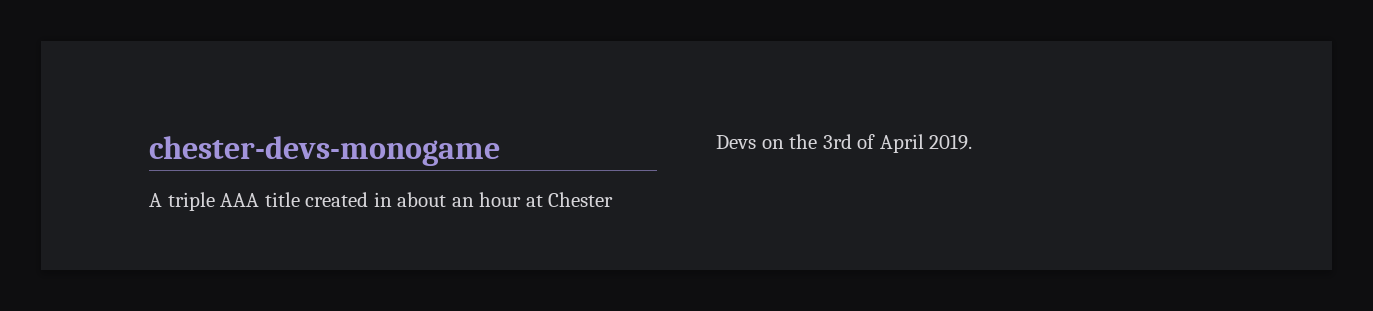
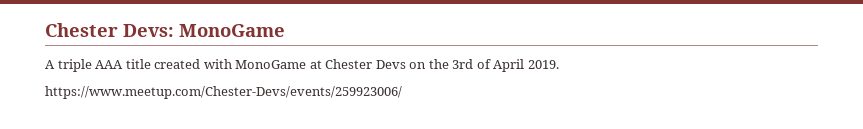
- chester-devs-monogame
+ Chester Devs: MonoGame
- A triple AAA title created in about an hour at Chester Devs on the 3rd of April 2019.
+ A triple AAA title created with MonoGame at Chester Devs on the 3rd of April 2019.
+ https://www.meetup.com/Chester-Devs/events/259923006/

